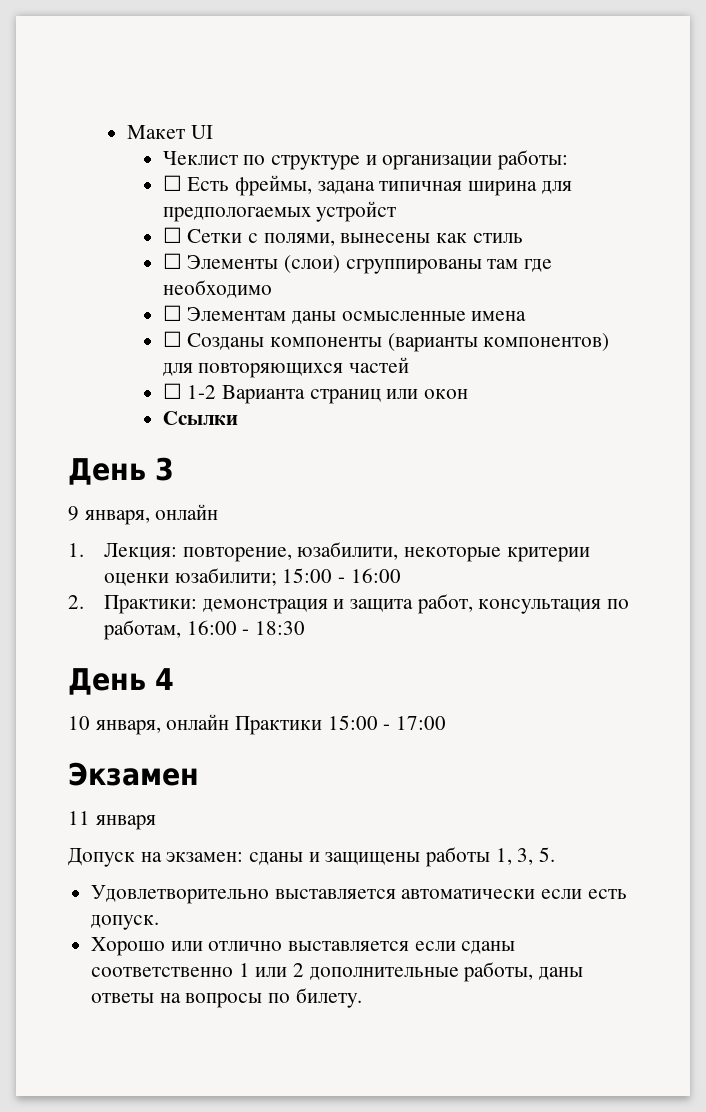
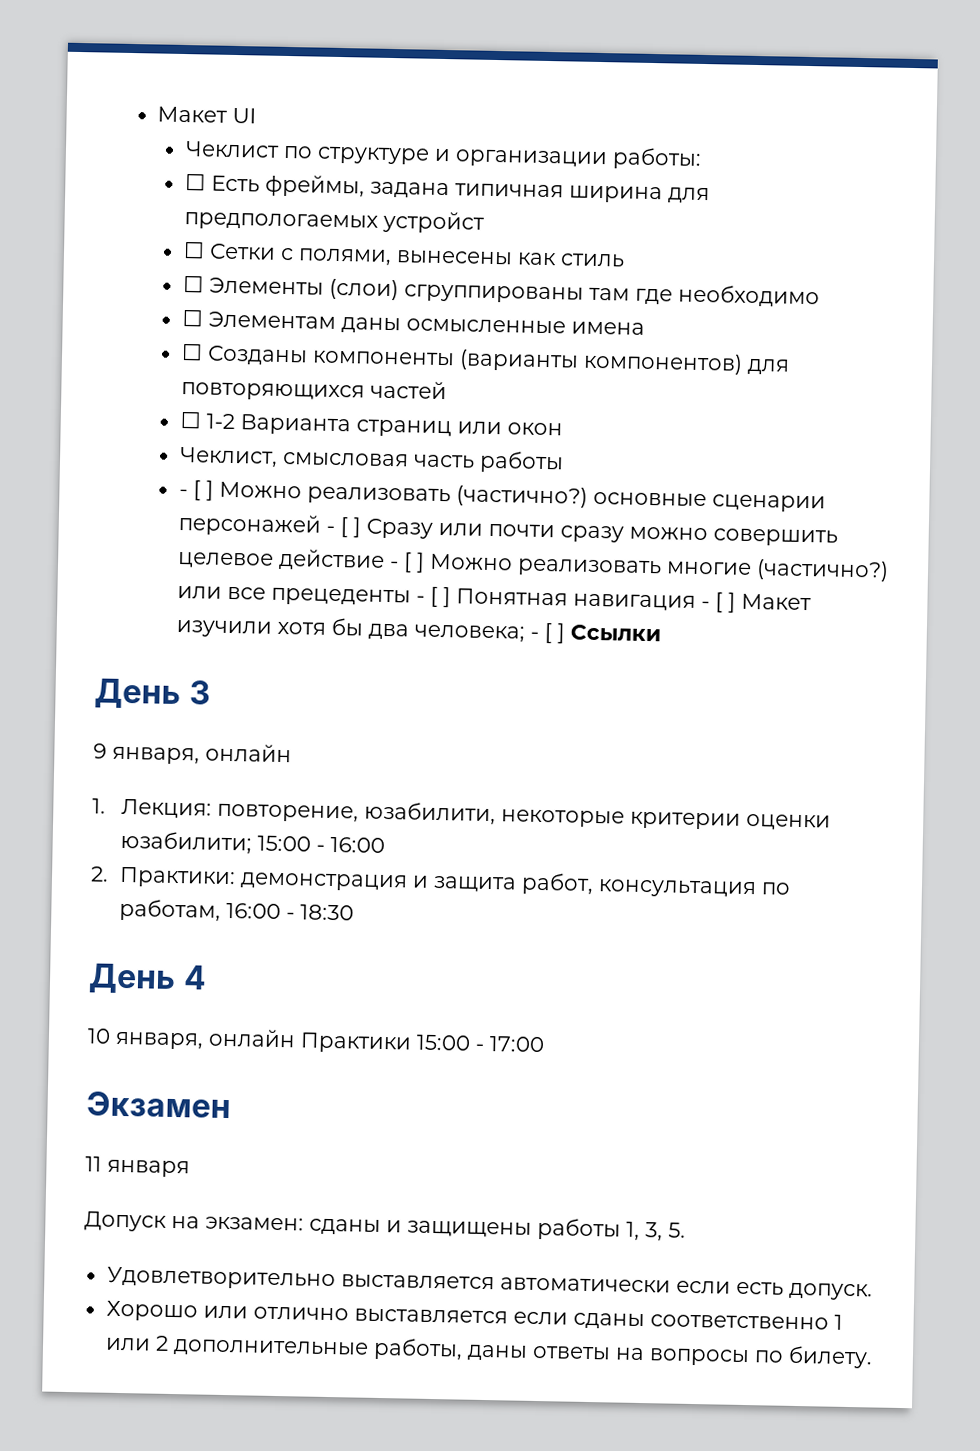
- Ссылки
+ Чеклист, смысловая часть работы
+ - [ ] Можно реализовать (частично?) основные сценарии персонажей - [ ] Сразу или почти сразу можно совершить целевое действие - [ ] Можно реализовать многие (частично?) или все прецеденты - [ ] Понятная навигация - [ ] Макет изучили хотя бы два человека; - [ ] Ссылки

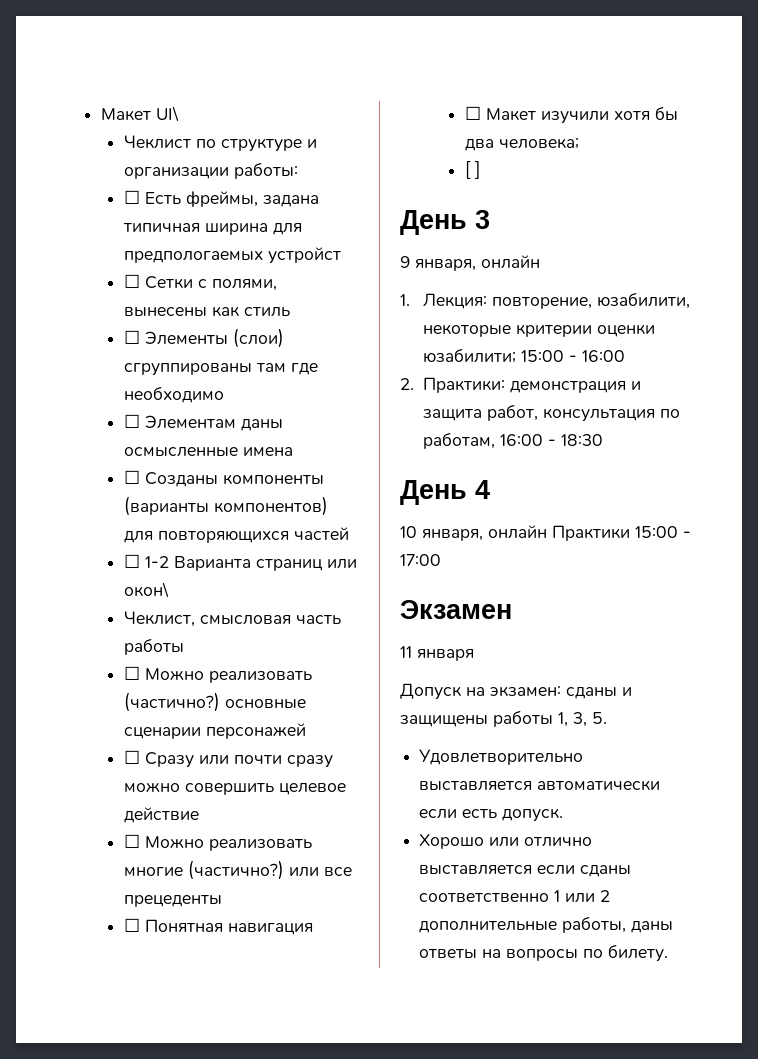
- Макет UI
+ Макет UI\
- ☐ 1-2 Варианта страниц или окон
+ ☐ 1-2 Варианта страниц или окон\
- - [ ] Можно реализовать (частично?) основные сценарии персонажей - [ ] Сразу или почти сразу можно совершить целевое действие - [ ] Можно реализовать многие (частично?) или все прецеденты - [ ] Понятная навигация - [ ] Макет изучили хотя бы два человека; - [ ] Ссылки
+ ☐ Можно реализовать (частично?) основные сценарии персонажей
+ ☐ Сразу или почти сразу можно совершить целевое действие
+ ☐ Можно реализовать многие (частично?) или все прецеденты
+ ☐ Понятная навигация
+ ☐ Макет изучили хотя бы два человека;
+ [ ]

